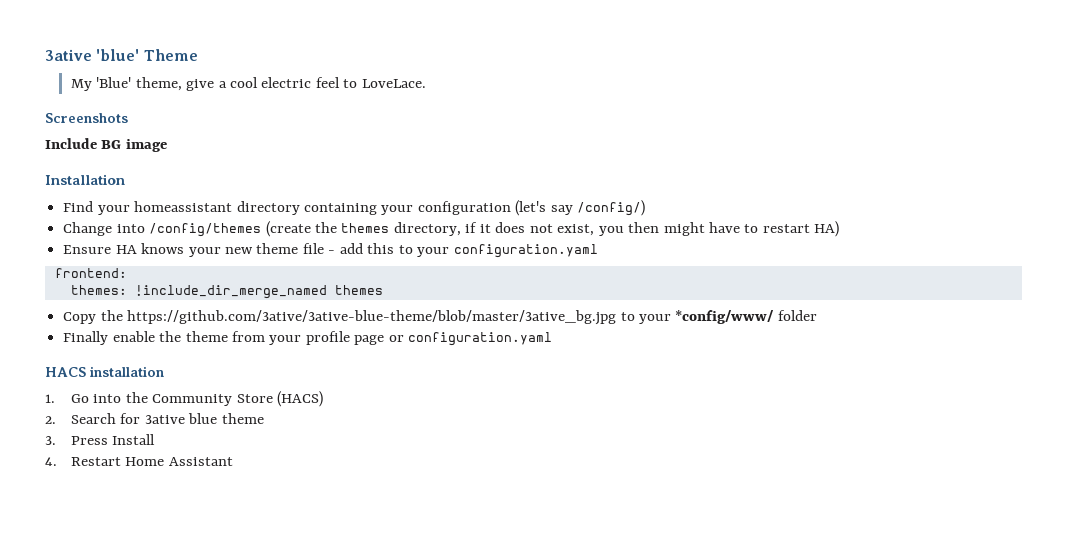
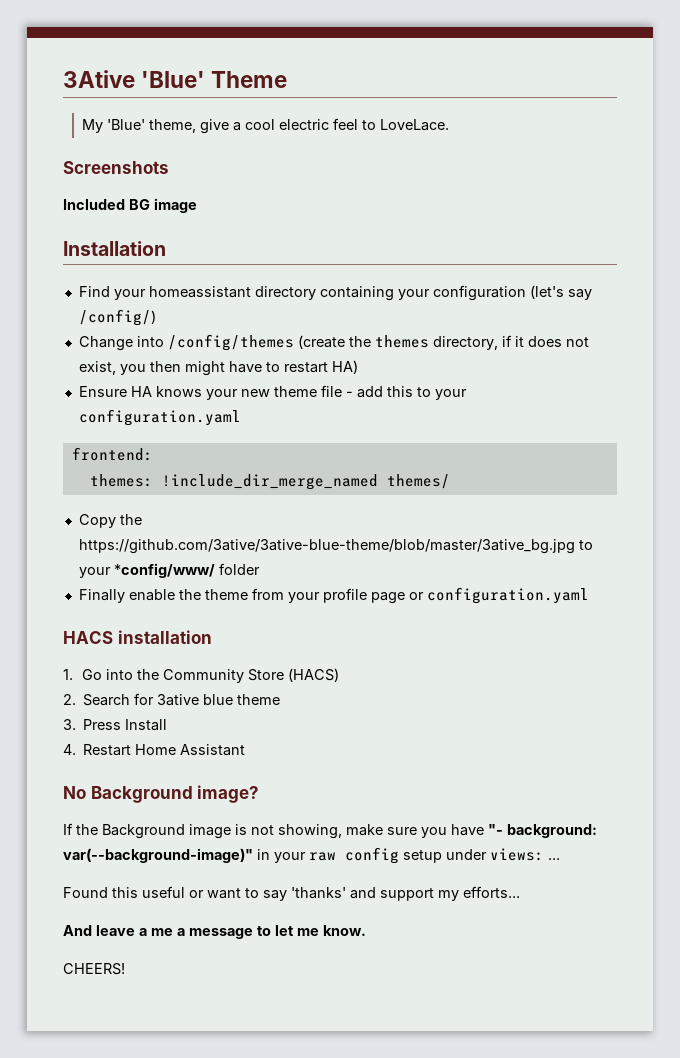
- 3ative 'blue' Theme
+ 3Ative 'Blue' Theme
- Include BG image
+ Included BG image
- themes: !include_dir_merge_named themes
+ themes: !include_dir_merge_named themes/
+ No Background image?
+ If the Background image is not showing, make sure you have "- background: var(--background-image)" in your raw config setup under views: ...
+ Found this useful or want to say 'thanks' and support my efforts...
+ And leave a me a message to let me know.
+ CHEERS!

